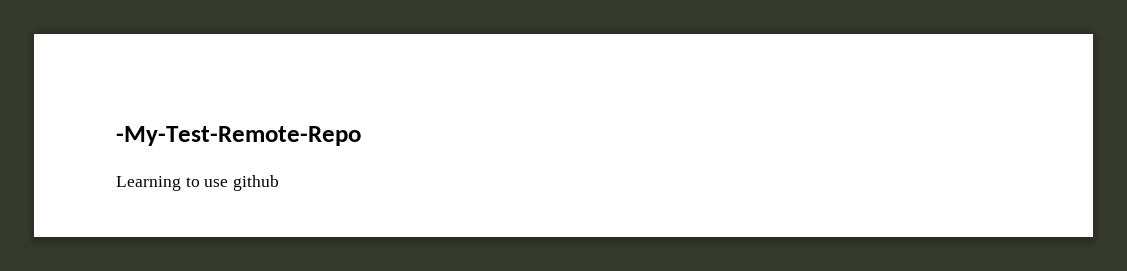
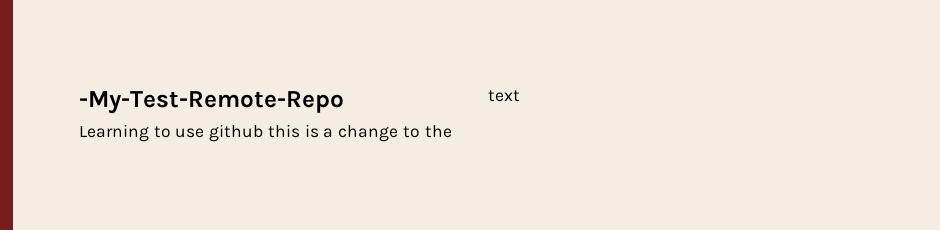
- Learning to use github
+ Learning to use github this is a change to the text

